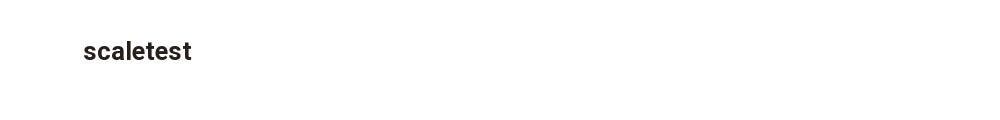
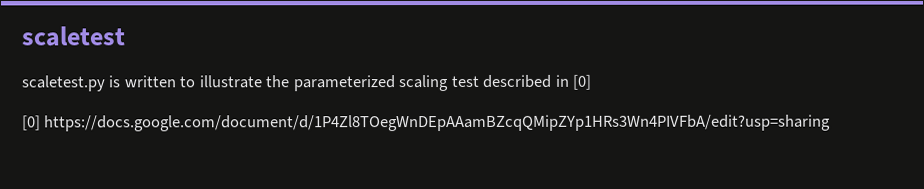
+ scaletest.py is written to illustrate the parameterized scaling test described in [0]
+ [0] https://docs.google.com/document/d/1P4Zl8TOegWnDEpAAamBZcqQMipZYp1HRs3Wn4PIVFbA/edit?usp=sharing

